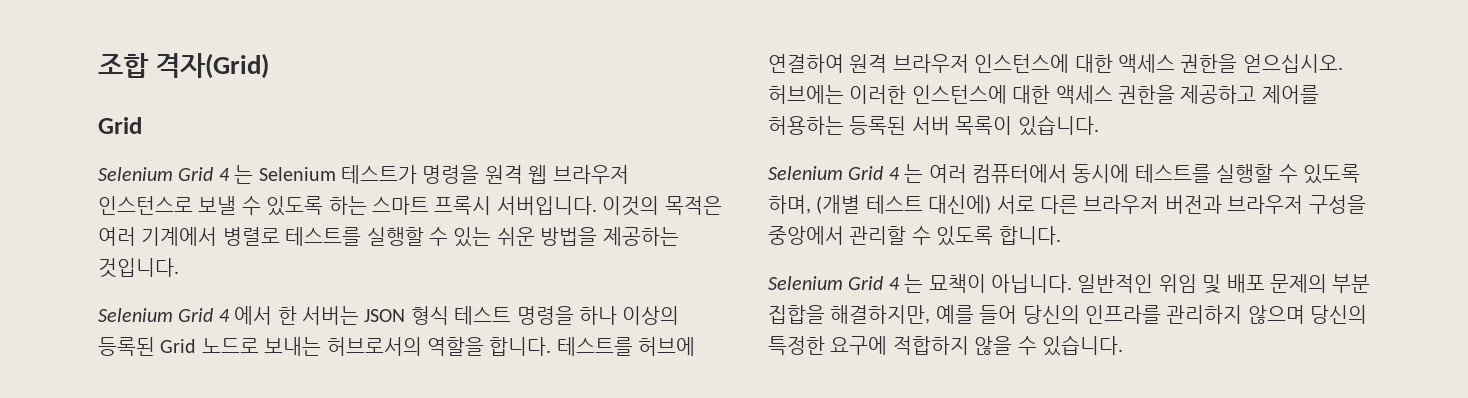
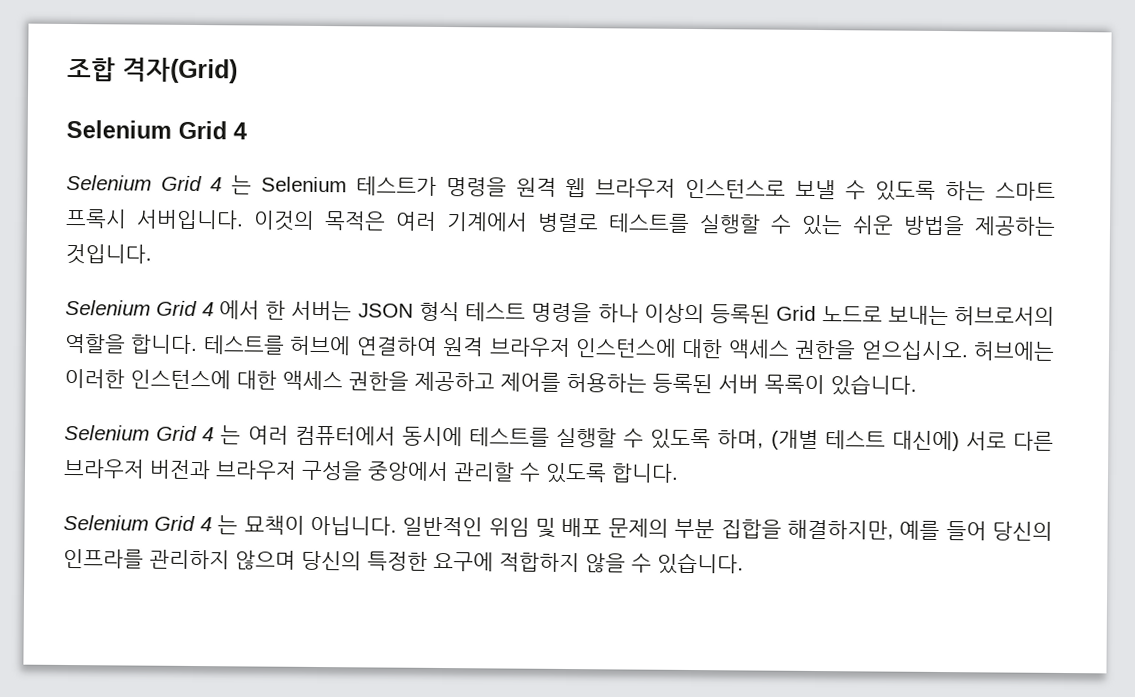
  조합 격자(Grid)
- Grid
+ Selenium Grid 4

